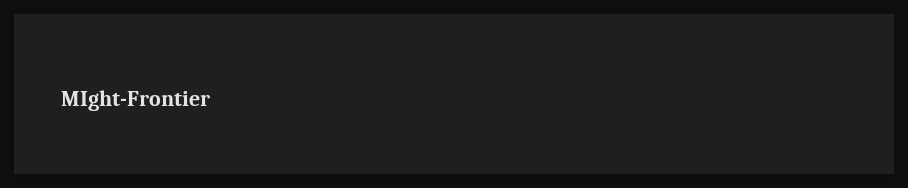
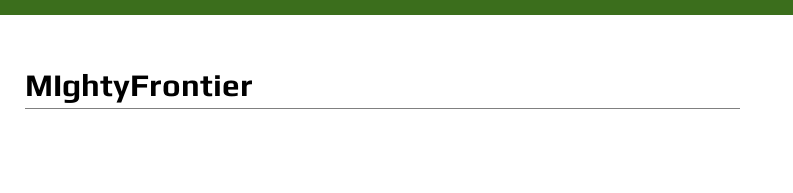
- MIght-Frontier
+ MIghtyFrontier

